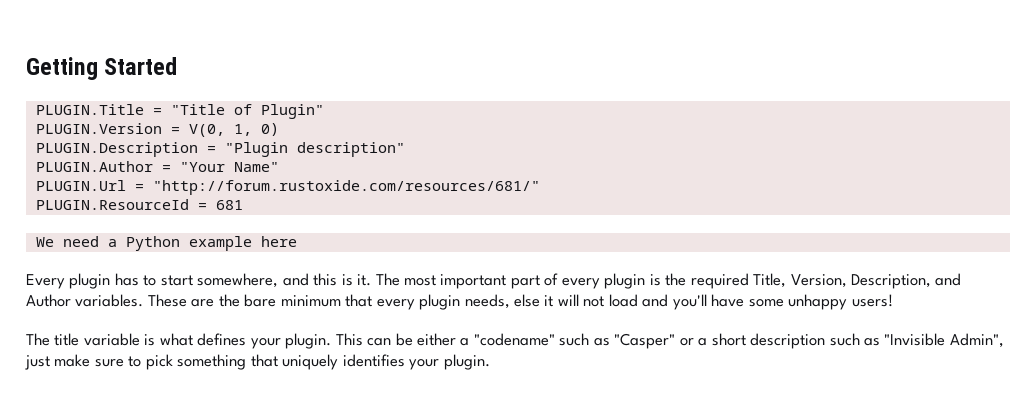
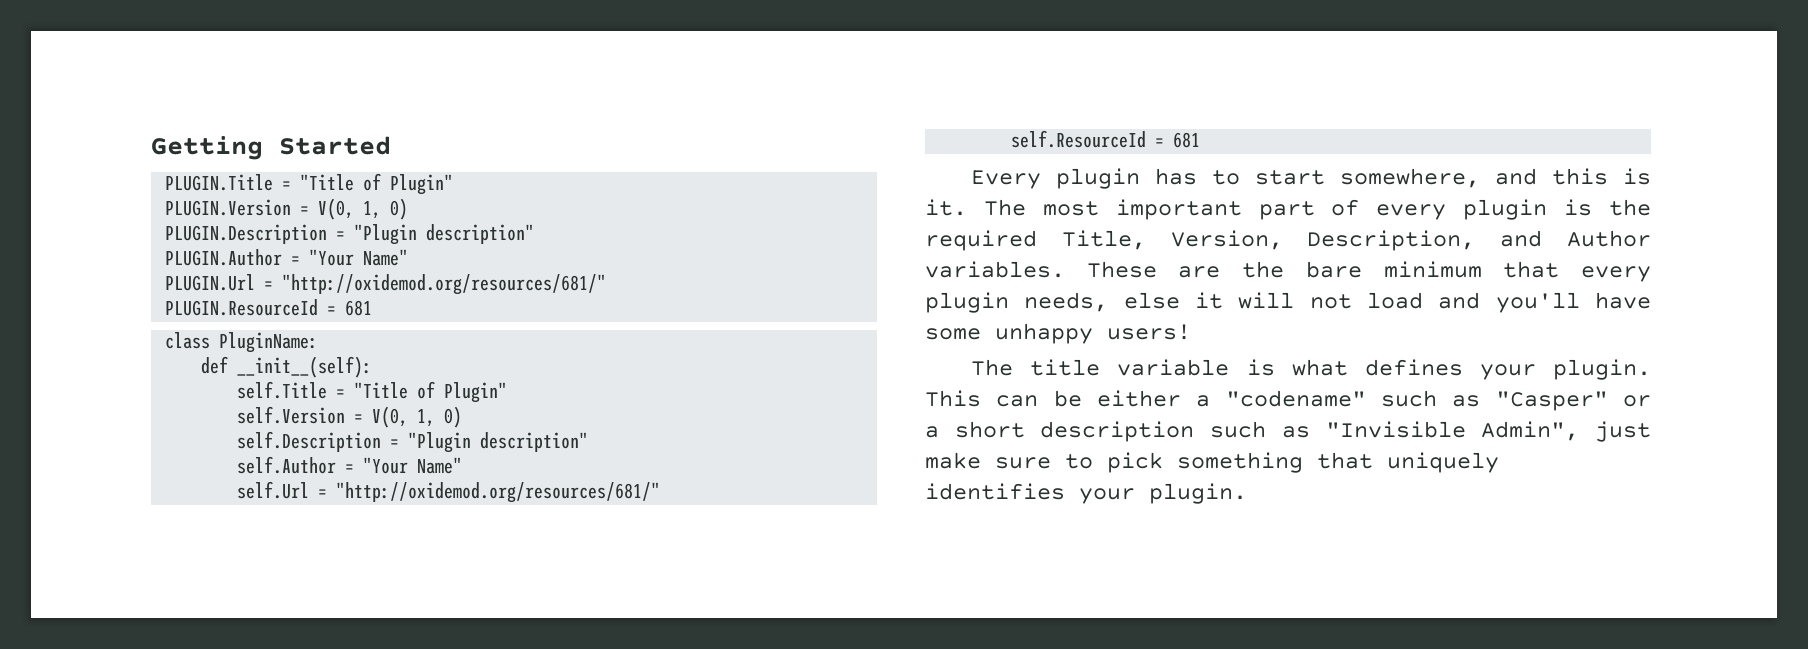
- PLUGIN.Url = "http://forum.rustoxide.com/resources/681/"
+ PLUGIN.Url = "http://oxidemod.org/resources/681/"
- We need a Python example here
+ class PluginName:
+ def __init__(self):
+ self.Title = "Title of Plugin"
+ self.Version = V(0, 1, 0)
+ self.Description = "Plugin description"
+ self.Author = "Your Name"
+ self.Url = "http://oxidemod.org/resources/681/"
+ self.ResourceId = 681

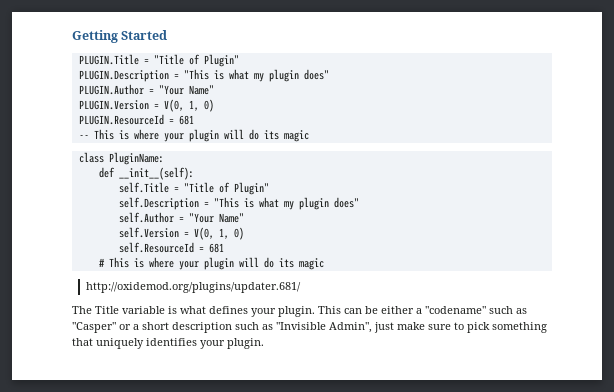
+ PLUGIN.Description = "This is what my plugin does"
+ PLUGIN.Author = "Your Name"
- PLUGIN.Description = "Plugin description"
- PLUGIN.Author = "Your Name"
- PLUGIN.Url = "http://oxidemod.org/resources/681/"
  PLUGIN.ResourceId = 681
+ -- This is where your plugin will do its magic
+ self.Description = "This is what my plugin does"
+ self.Author = "Your Name"
- self.Description = "Plugin description"
- self.Author = "Your Name"
- self.Url = "http://oxidemod.org/resources/681/"
  self.ResourceId = 681
- Every plugin has to start somewhere, and this is it. The most important part of every plugin is the required Title, Version, Description, and Author variables. These are the bare minimum that every plugin needs, else it will not load and you'll have some unhappy users!
- The title variable is what defines your plugin.
+ # This is where your plugin will do its magic
+ http://oxidemod.org/plugins/updater.681/
+ The Title variable is what defines your plugin.

